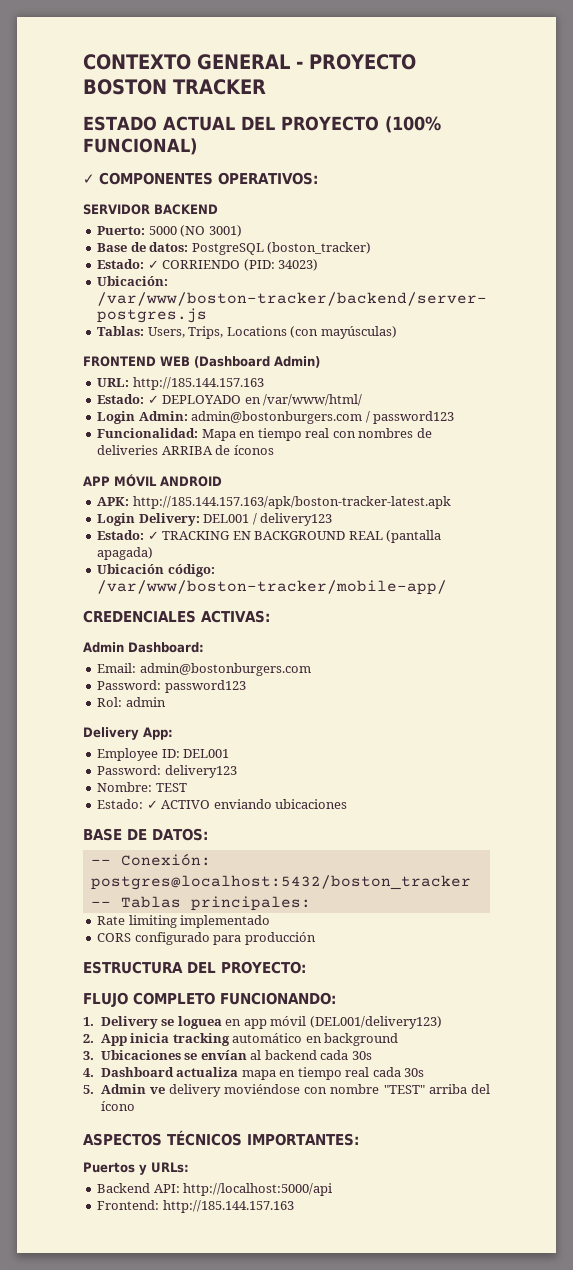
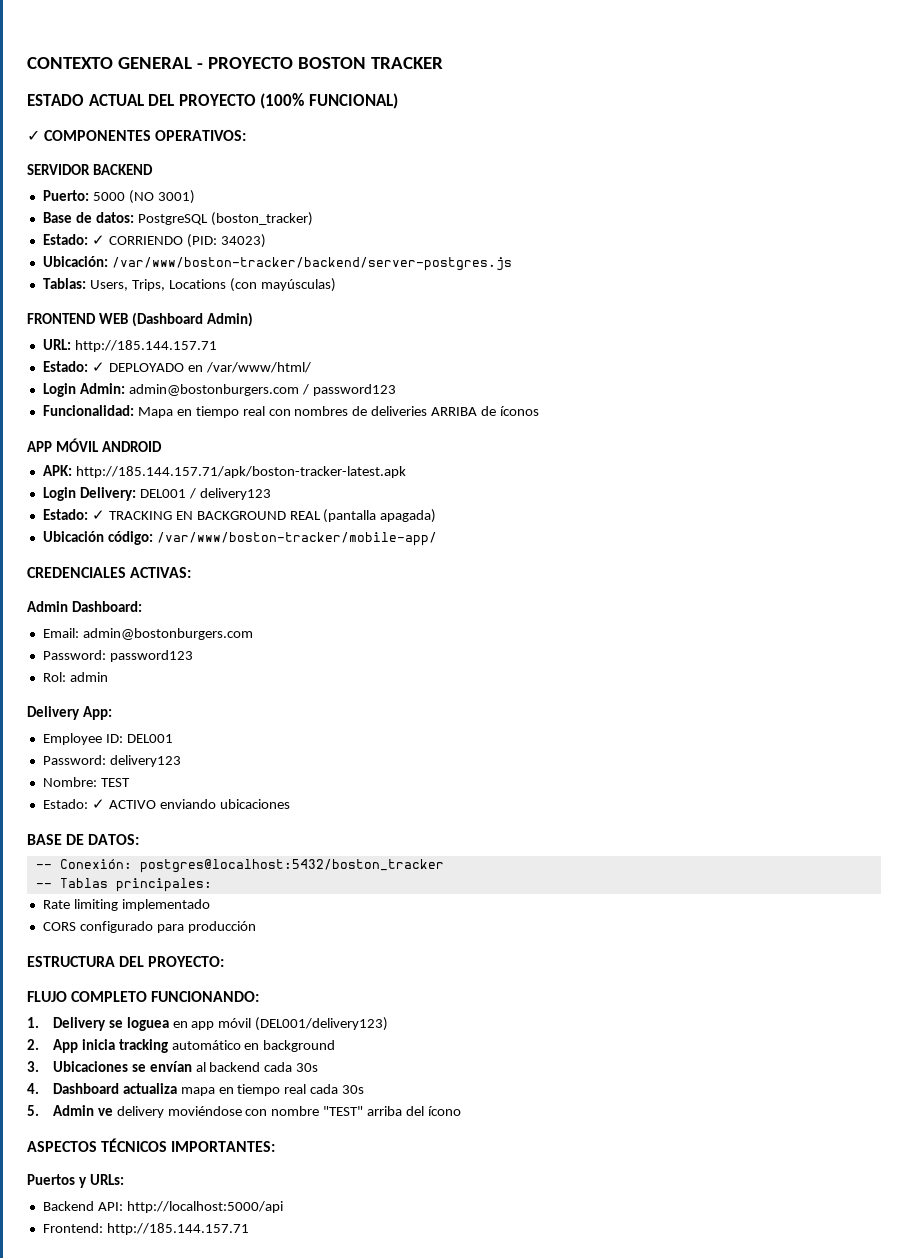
- URL: http://185.144.157.163
+ URL: http://185.144.157.71
- APK: http://185.144.157.163/apk/boston-tracker-latest.apk
+ APK: http://185.144.157.71/apk/boston-tracker-latest.apk
- Frontend: http://185.144.157.163
+ Frontend: http://185.144.157.71

